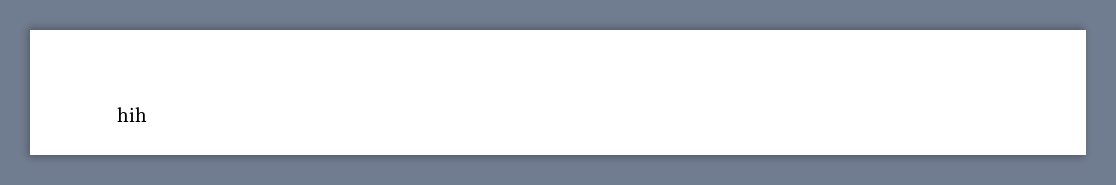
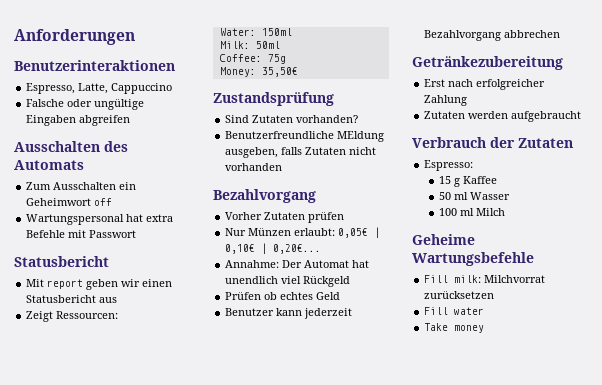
- hih
+ Anforderungen
+ Benutzerinteraktionen
+ Espresso, Latte, Cappuccino
+ Falsche oder ungültige Eingaben abgreifen
+ Ausschalten des Automats
+ Zum Ausschalten ein Geheimwort off
+ Wartungspersonal hat extra Befehle mit Passwort
+ Statusbericht
+ Mit report geben wir einen Statusbericht aus
+ Zeigt Ressourcen:
+ Water: 150ml
+ Milk: 50ml
+ Coffee: 75g
+ Money: 35,50€
+ Zustandsprüfung
+ Sind Zutaten vorhanden?
+ Benutzerfreundliche MEldung ausgeben, falls Zutaten nicht vorhanden
+ Bezahlvorgang
+ Vorher Zutaten prüfen
+ Nur Münzen erlaubt: 0,05€ | 0,10€ | 0,20€...
+ Annahme: Der Automat hat unendlich viel Rückgeld
+ Prüfen ob echtes Geld
+ Benutzer kann jederzeit Bezahlvorgang abbrechen
+ Getränkezubereitung
+ Erst nach erfolgreicher Zahlung
+ Zutaten werden aufgebraucht
+ Verbrauch der Zutaten
+ Espresso:
+ 15 g Kaffee
+ 50 ml Wasser
+ 100 ml Milch
+ Geheime Wartungsbefehle
+ Fill milk: Milchvorrat zurücksetzen
+ Fill water
+ Take money

